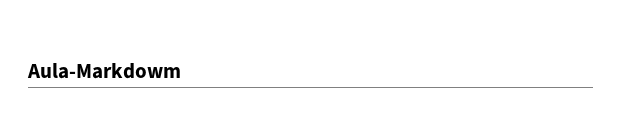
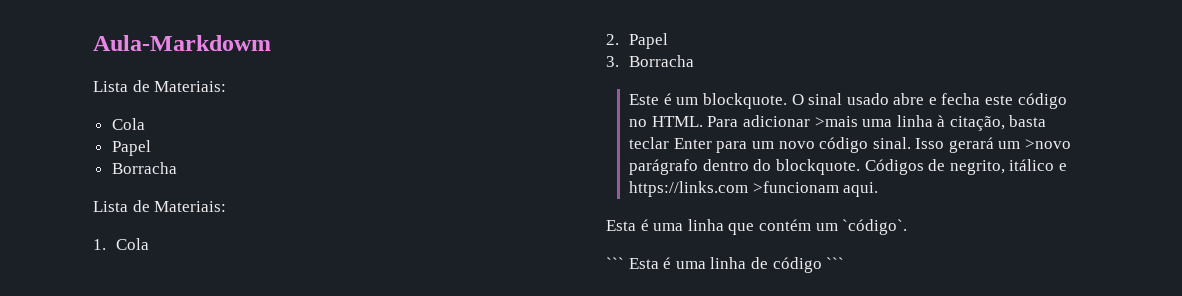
  Aula-Markdowm
+ Lista de Materiais:
+ Cola
+ Papel
+ Borracha
+ Lista de Materiais:
+ 1. Cola
+ 2. Papel
+ 3. Borracha
+ Este é um blockquote. O sinal usado abre e fecha este código no HTML. Para adicionar >mais uma linha à citação, basta teclar Enter para um novo código sinal. Isso gerará um >novo parágrafo dentro do blockquote. Códigos de negrito, itálico e https://links.com >funcionam aqui.
+ Esta é uma linha que contém um ˋcódigoˋ.
+ ˋˋˋ Esta é uma linha de código ˋˋˋ

